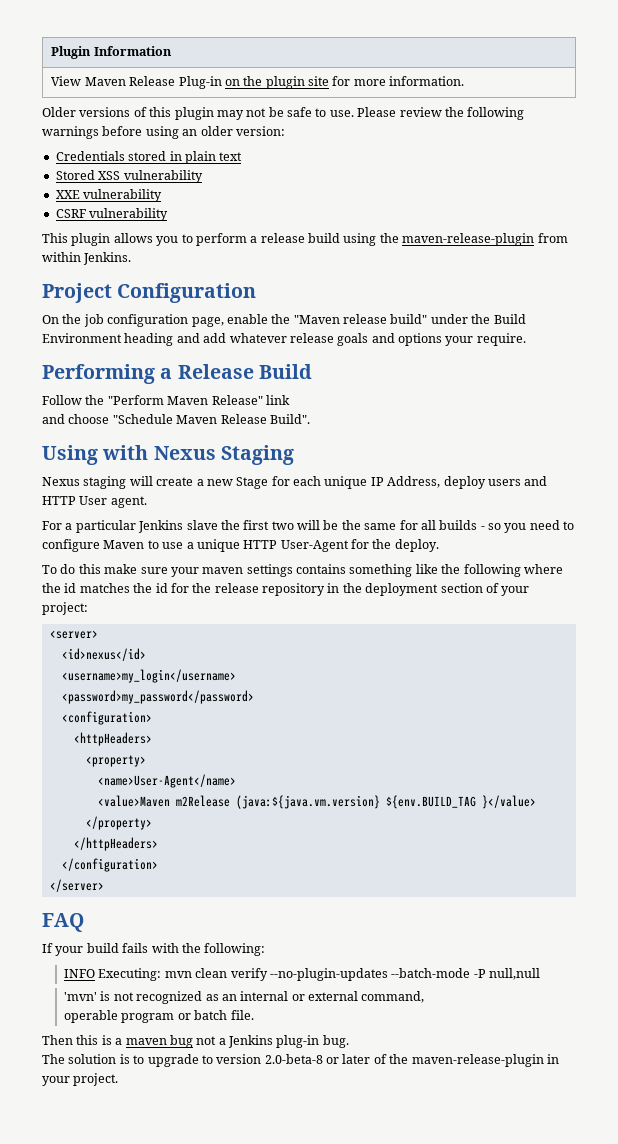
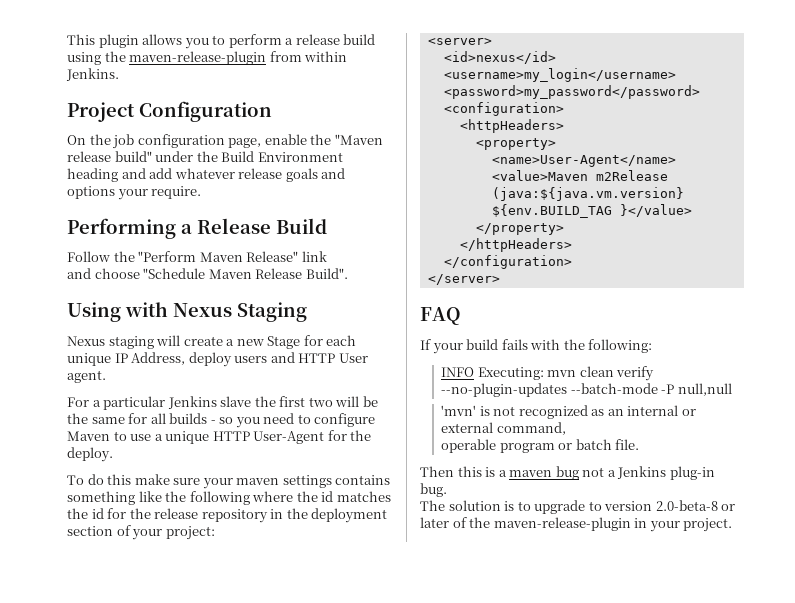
- Plugin Information
- View Maven Release Plug-in on the plugin site for more information.
- Older versions of this plugin may not be safe to use. Please review the following warnings before using an older version:
- Credentials stored in plain text
- Stored XSS vulnerability
- XXE vulnerability
- CSRF vulnerability

